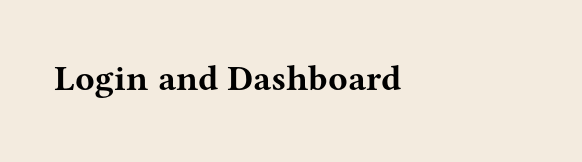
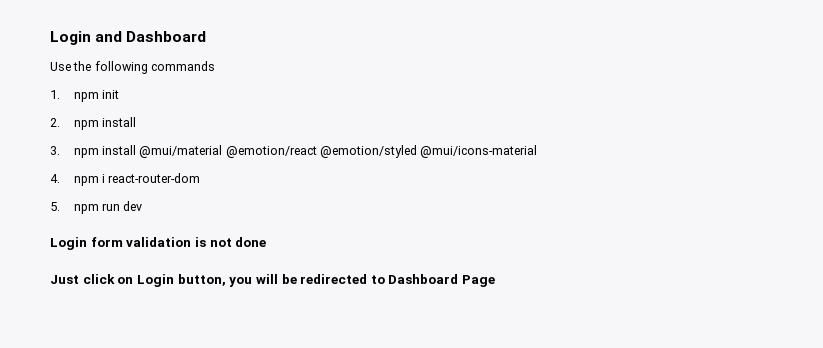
+ Use the following commands
+ 1. npm init
+ 2. npm install
+ 3. npm install @mui/material @emotion/react @emotion/styled @mui/icons-material
+ 4. npm i react-router-dom
+ 5. npm run dev
+ Login form validation is not done
+ Just click on Login button, you will be redirected to Dashboard Page

